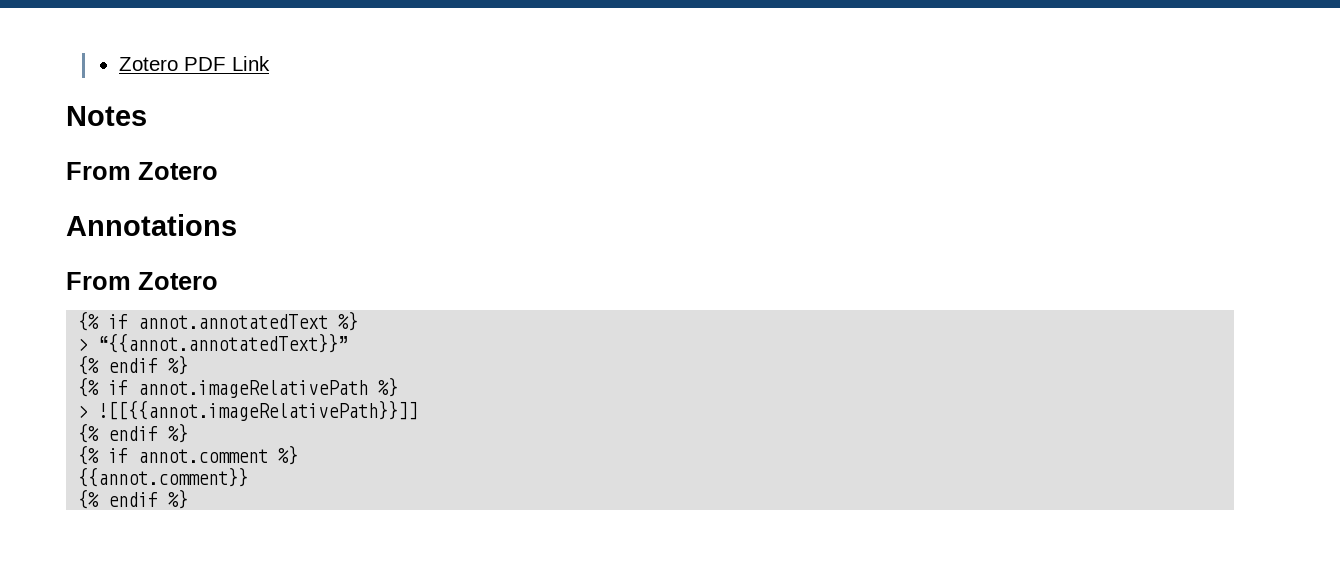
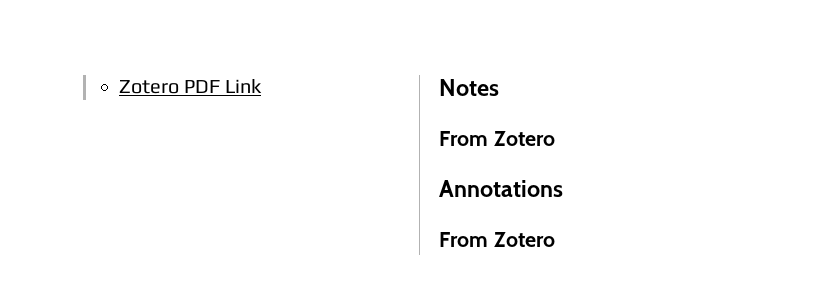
- {% if annot.annotatedText %}
- > “{{annot.annotatedText}}”
- {% endif %}
- {% if annot.imageRelativePath %}
- > ![[{{annot.imageRelativePath}}]]
- {% endif %}
- {% if annot.comment %}
- {{annot.comment}}
- {% endif %}

